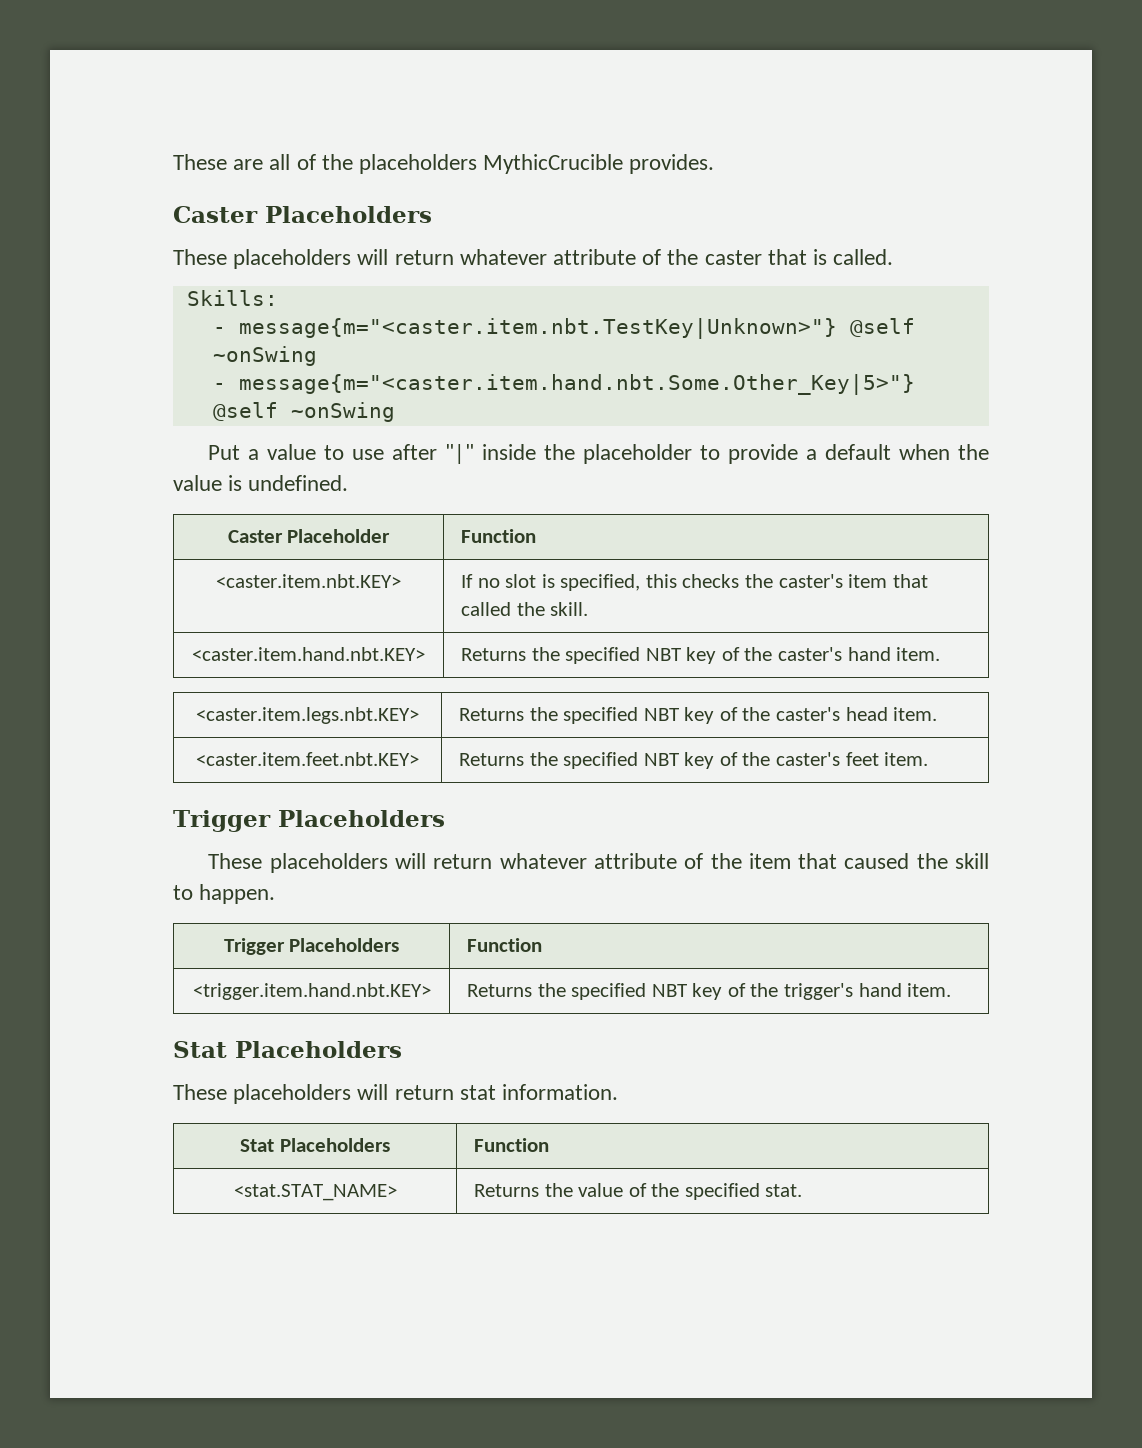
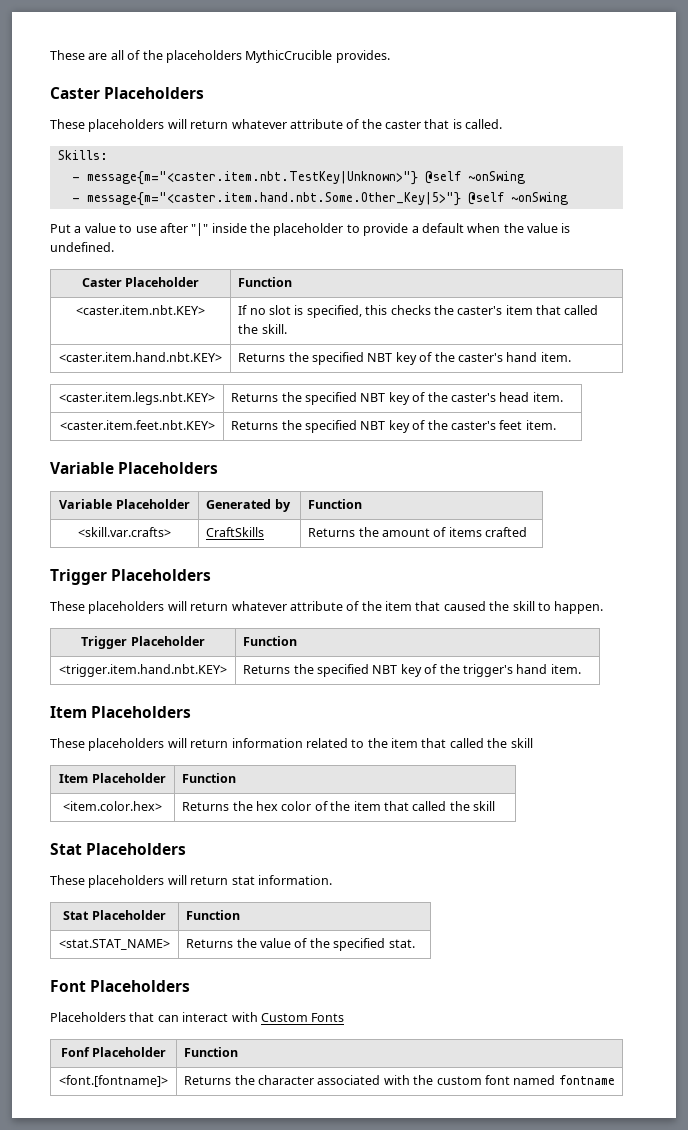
+ Variable Placeholders
+ Variable Placeholder | Generated by | Function
+ <skill.var.crafts> | CraftSkills | Returns the amount of items crafted
- Trigger Placeholders | Function
+ Trigger Placeholder | Function
+ Item Placeholders
+ These placeholders will return information related to the item that called the skill
+ Item Placeholder | Function
+ <item.color.hex> | Returns the hex color of the item that called the skill
- Stat Placeholders | Function
+ Stat Placeholder | Function
+ Font Placeholders
+ Placeholders that can interact with Custom Fonts
+ Fonf Placeholder | Function
+ <font.[fontname]> | Returns the character associated with the custom font named fontname

